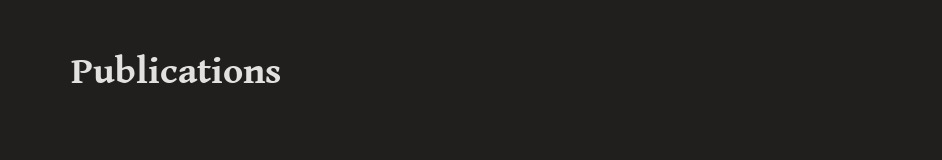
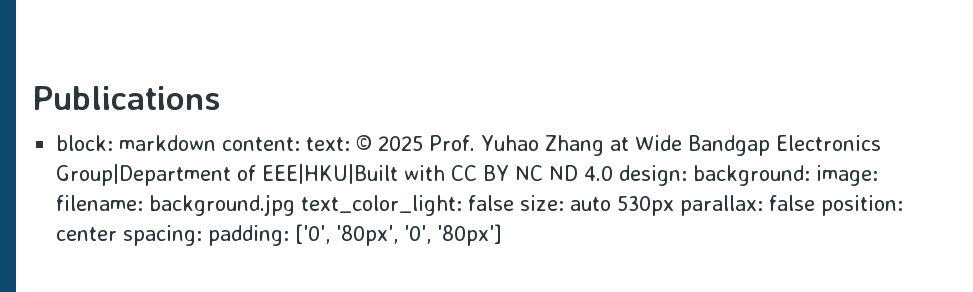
+ block: markdown content: text: © 2025 Prof. Yuhao Zhang at Wide Bandgap Electronics Group|Department of EEE|HKU|Built with CC BY NC ND 4.0 design: background: image: filename: background.jpg text_color_light: false size: auto 530px parallax: false position: center spacing: padding: ['0', '80px', '0', '80px']

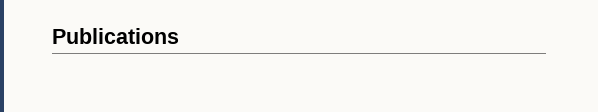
- block: markdown content: text: © 2025 Prof. Yuhao Zhang at Wide Bandgap Electronics Group|Department of EEE|HKU|Built with CC BY NC ND 4.0 design: background: image: filename: background.jpg text_color_light: false size: auto 530px parallax: false position: center spacing: padding: ['0', '80px', '0', '80px']

